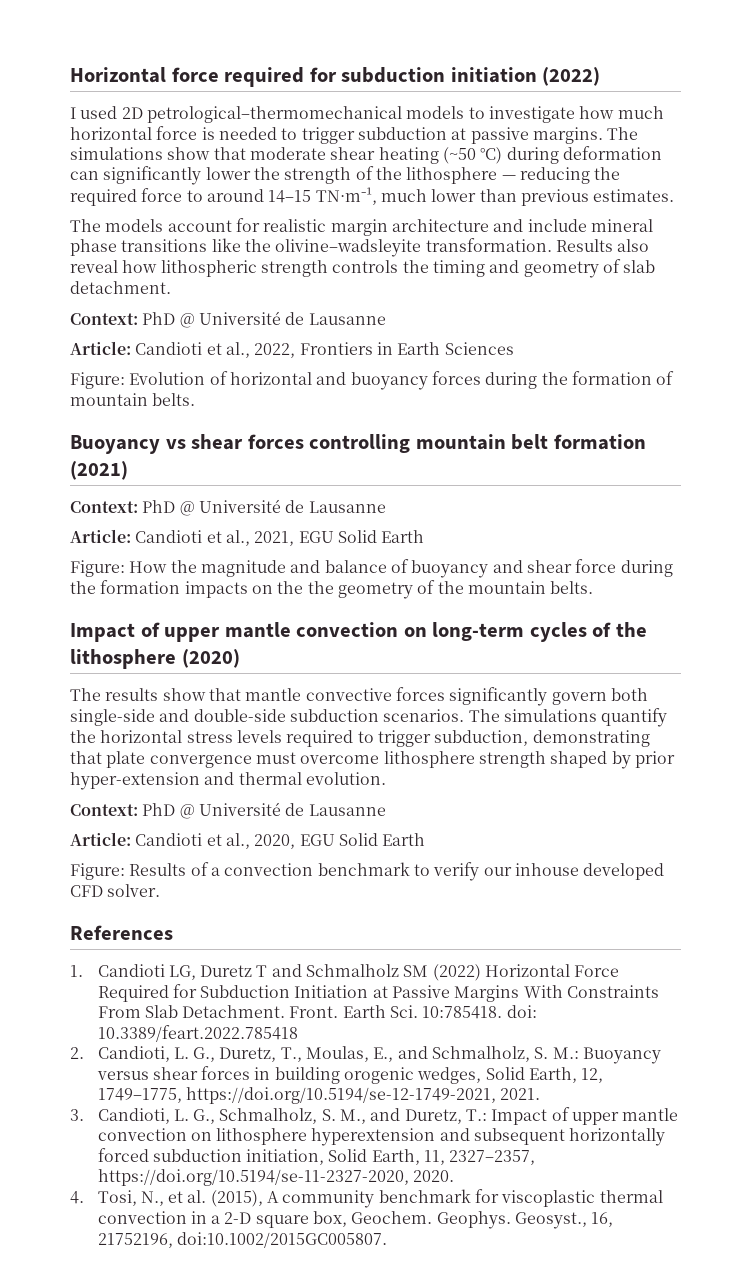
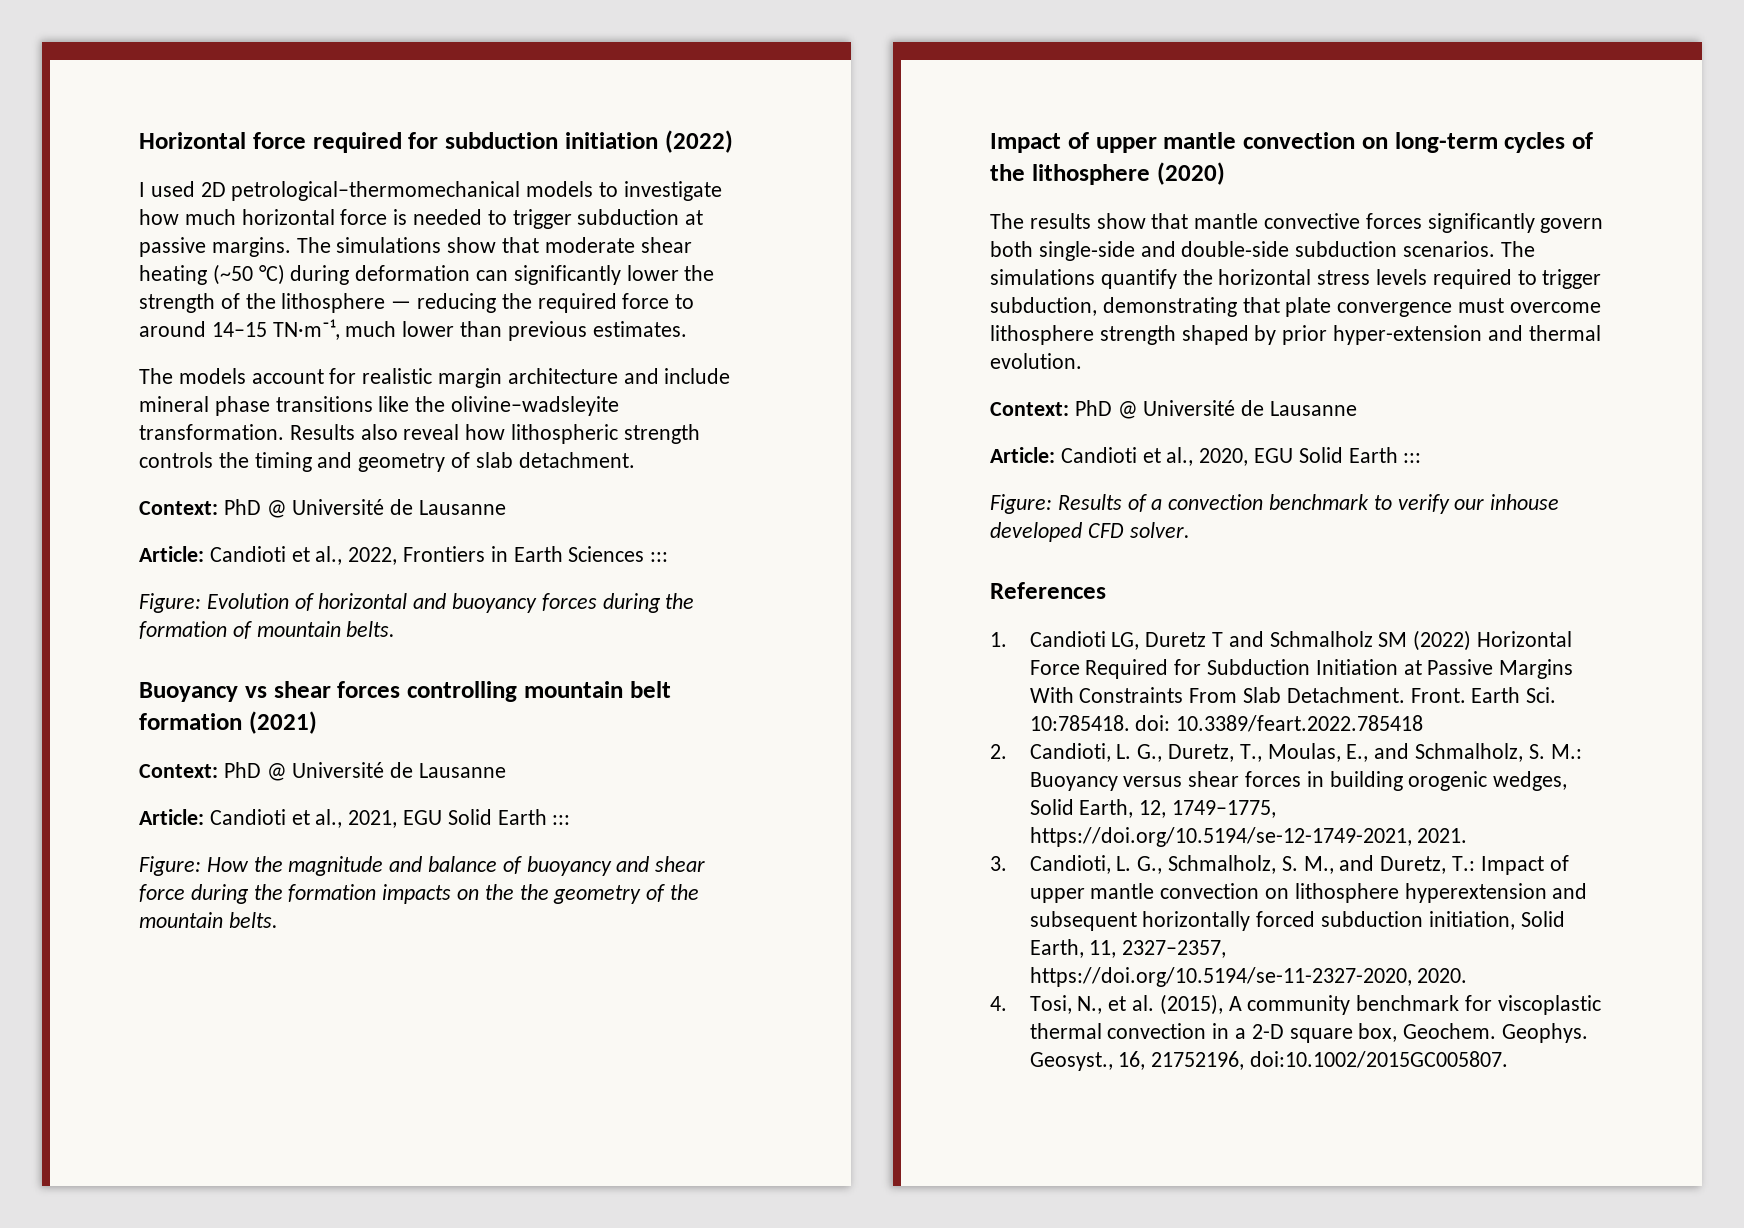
- Article: Candioti et al., 2022, Frontiers in Earth Sciences
+ Article: Candioti et al., 2022, Frontiers in Earth Sciences :::
- Article: Candioti et al., 2021, EGU Solid Earth
+ Article: Candioti et al., 2021, EGU Solid Earth :::
- Article: Candioti et al., 2020, EGU Solid Earth
+ Article: Candioti et al., 2020, EGU Solid Earth :::

